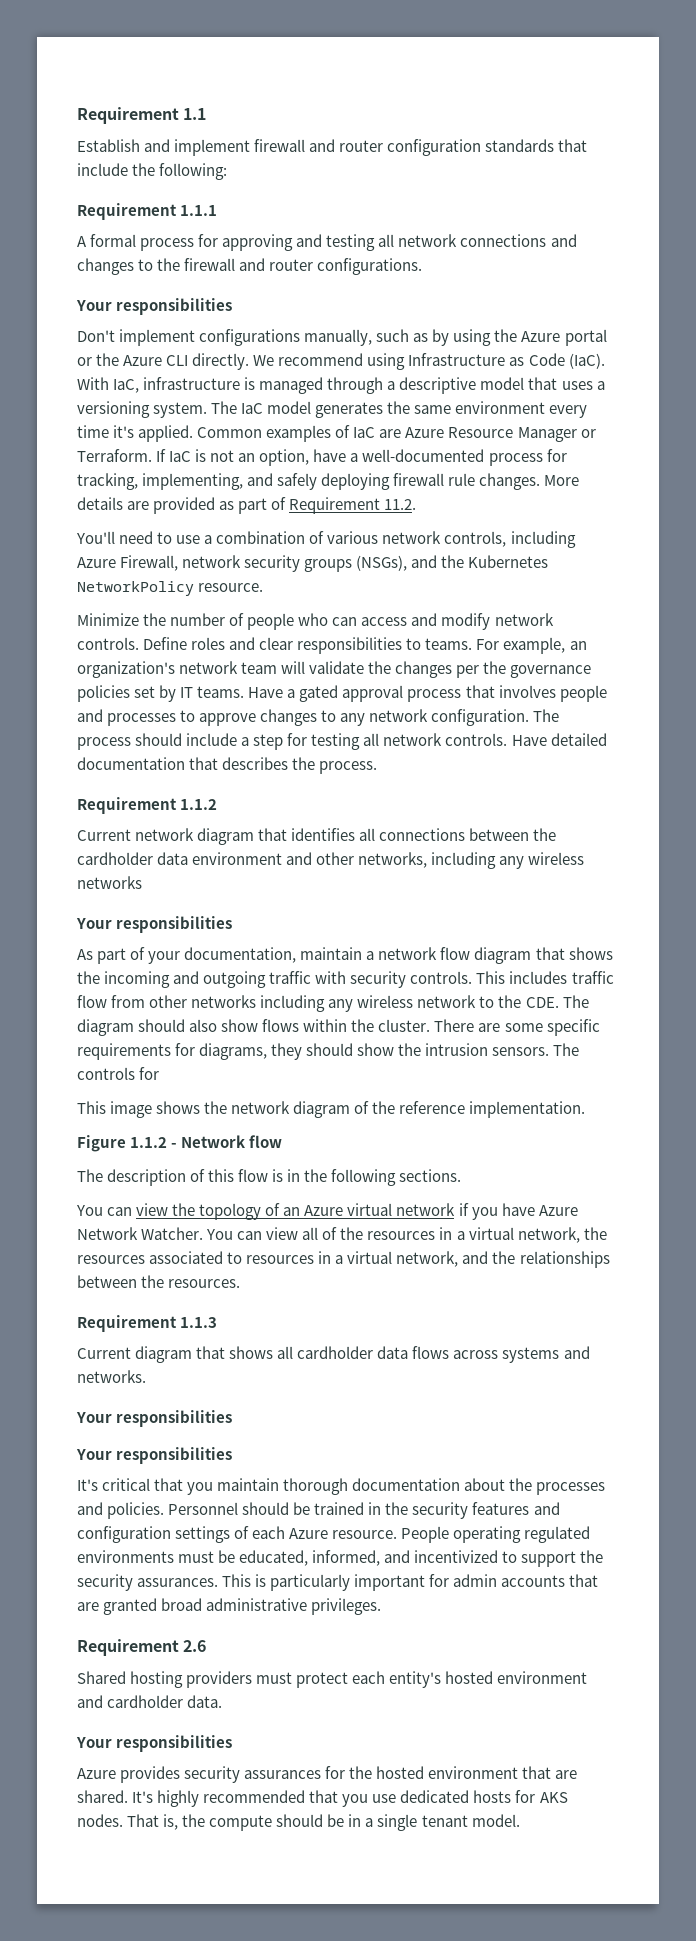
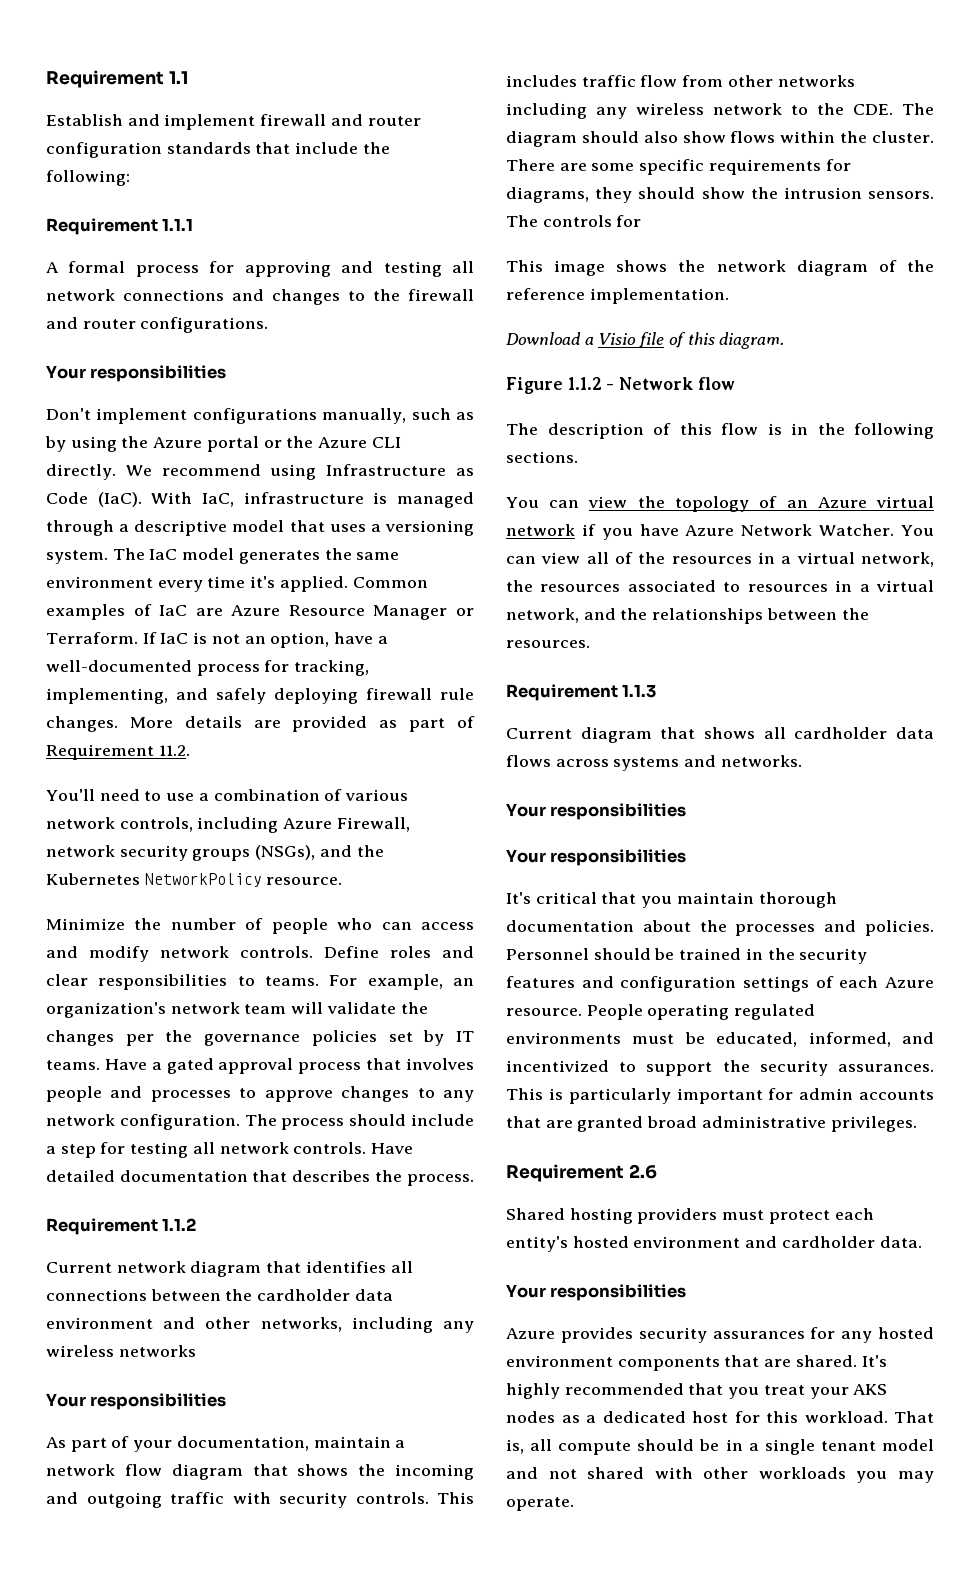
+ Download a Visio file of this diagram.
- Azure provides security assurances for the hosted environment that are shared.
+ Azure provides security assurances for any hosted environment components that are shared.
- It's highly recommended that you use dedicated hosts for AKS nodes.
+ It's highly recommended that you treat your AKS nodes as a dedicated host for this workload.
- That is, the compute should be in a single tenant model.
+ That is, all compute should be in a single tenant model and not shared with other workloads you may operate.

